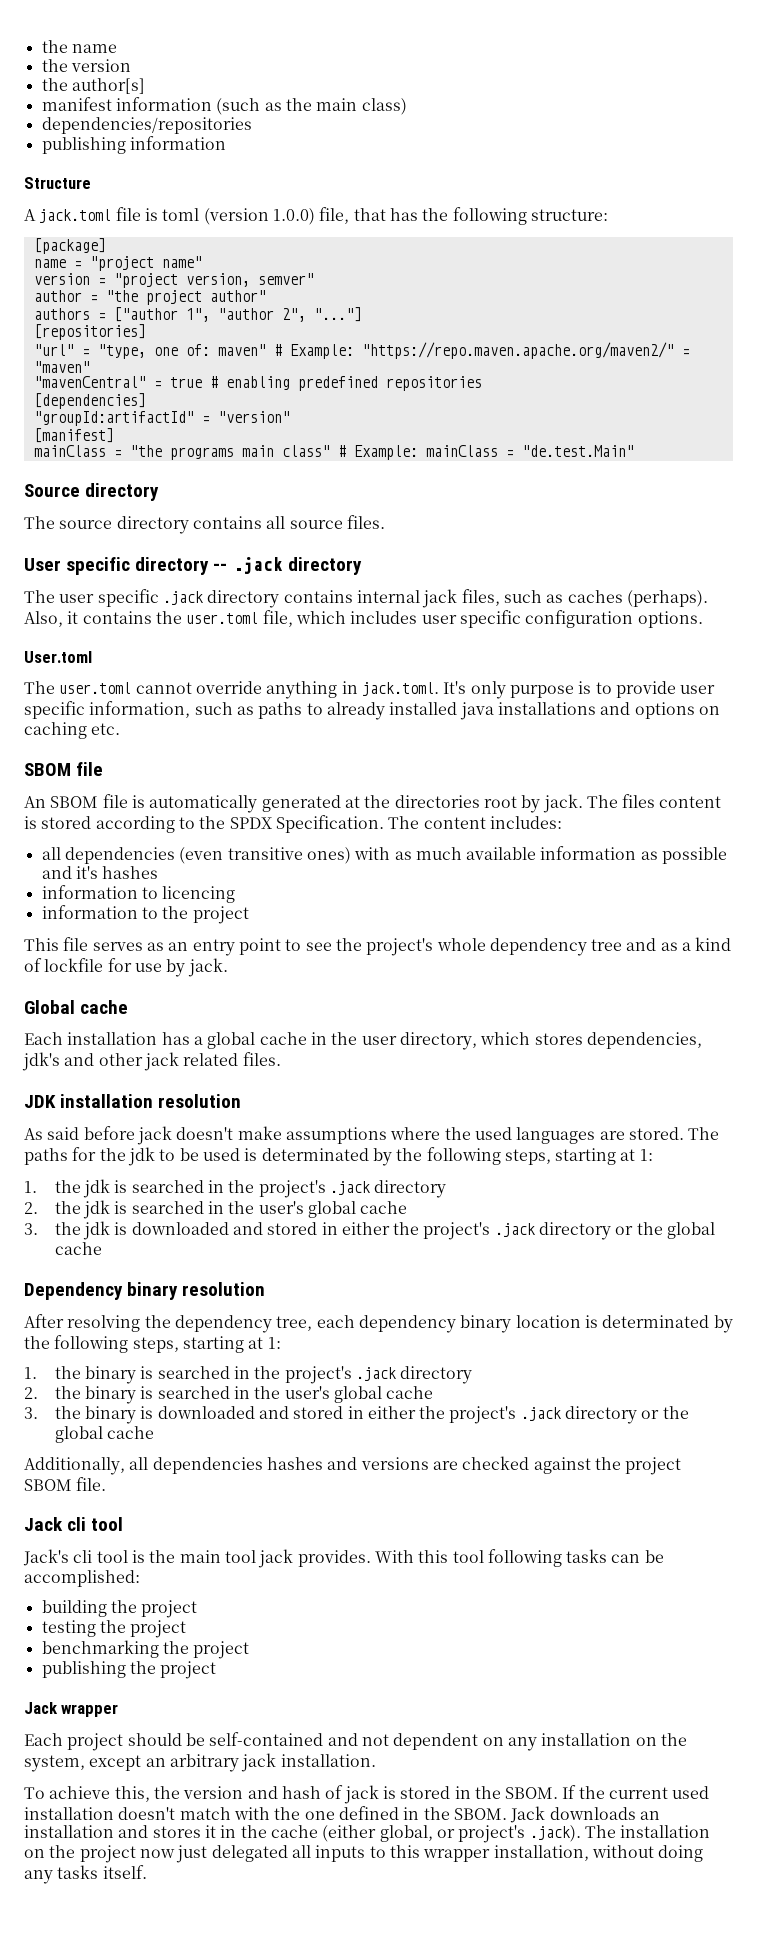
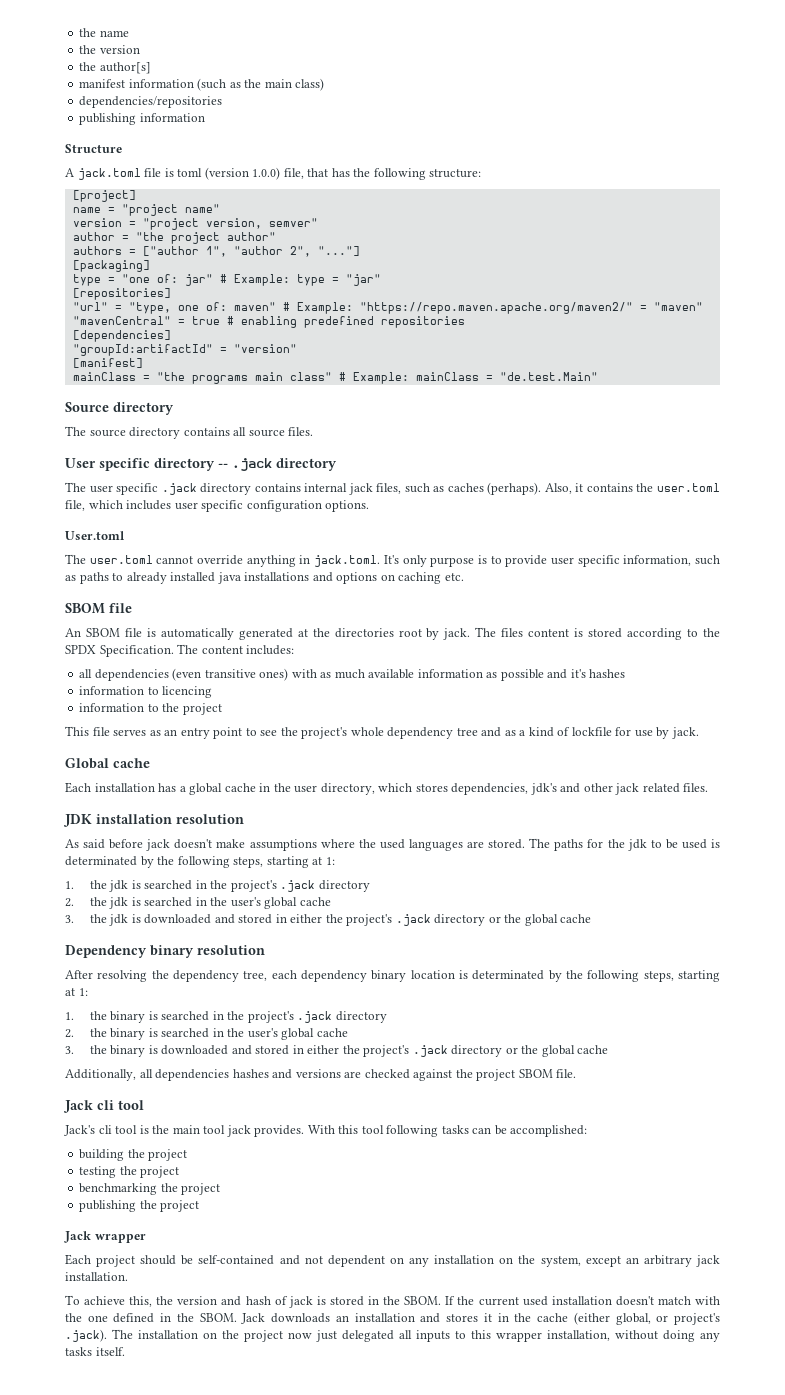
- [package]
+ [project]
+ [packaging]
+ type = "one of: jar" # Example: type = "jar"

